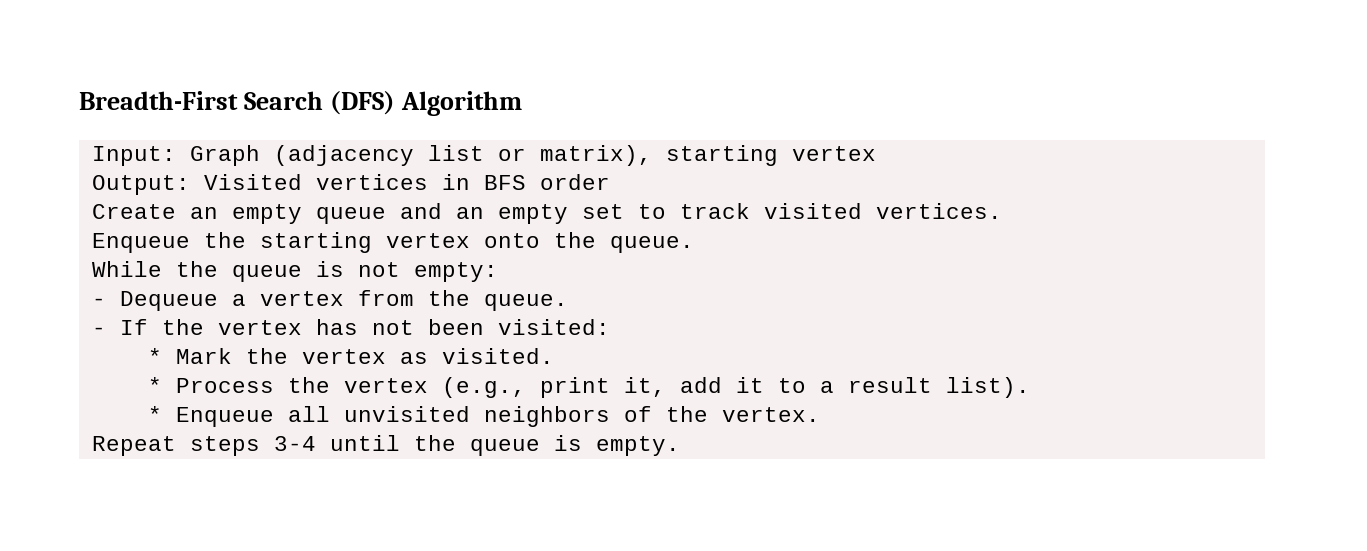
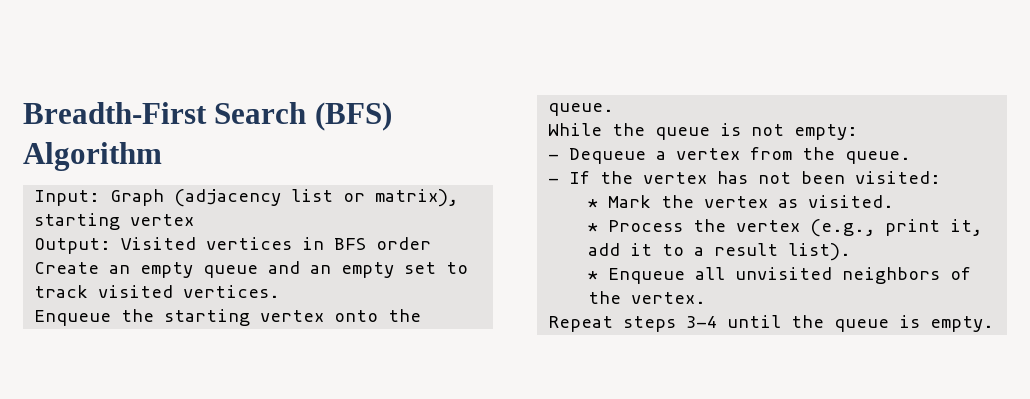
- Breadth-First Search (DFS) Algorithm
+ Breadth-First Search (BFS) Algorithm

